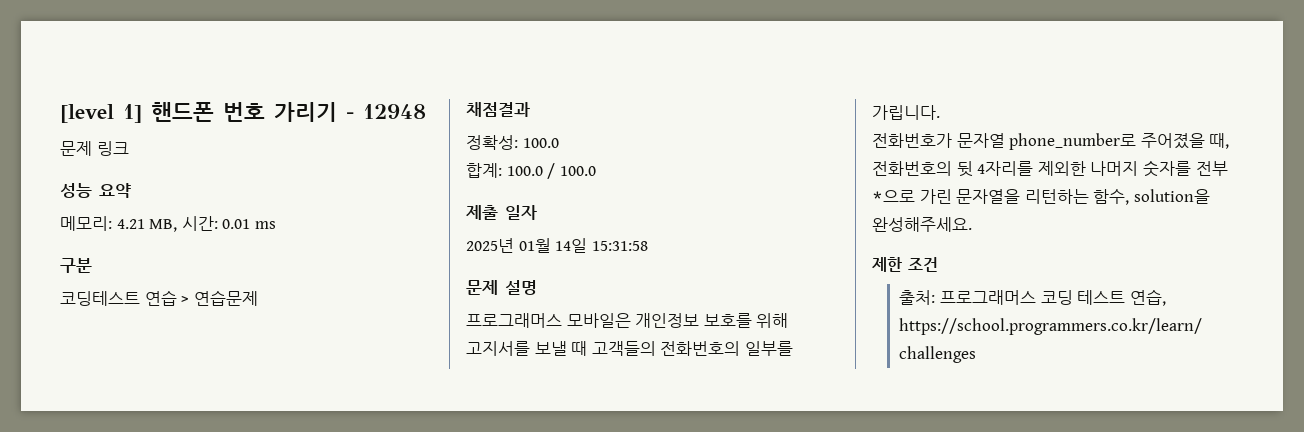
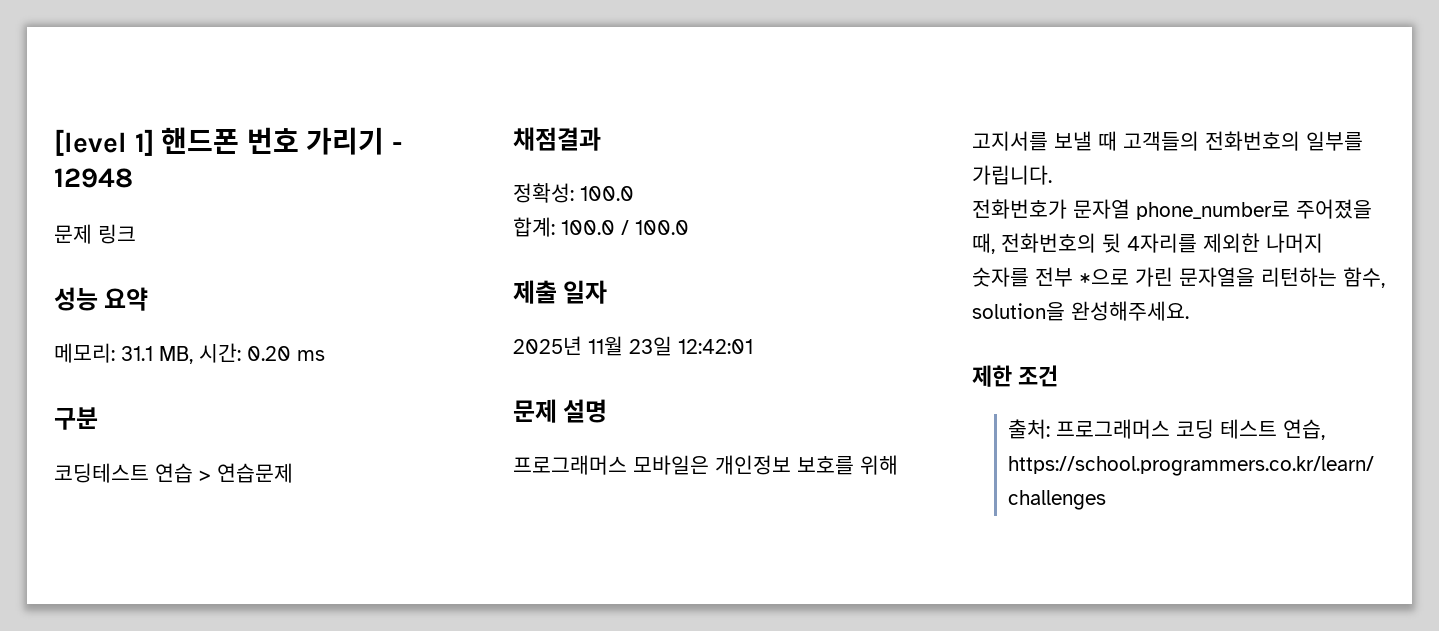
- 메모리: 4.21 MB, 시간: 0.01 ms
+ 메모리: 31.1 MB, 시간: 0.20 ms
- 2025년 01월 14일 15:31:58
+ 2025년 11월 23일 12:42:01

